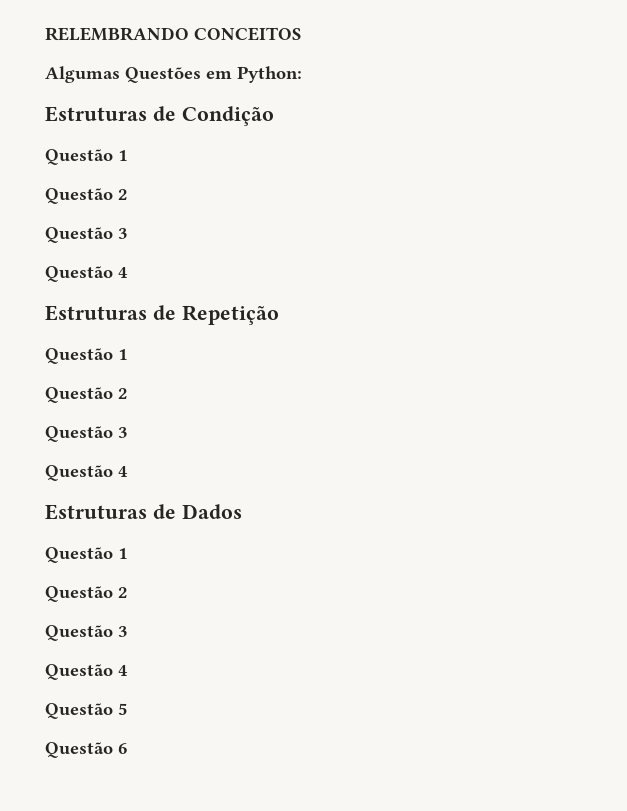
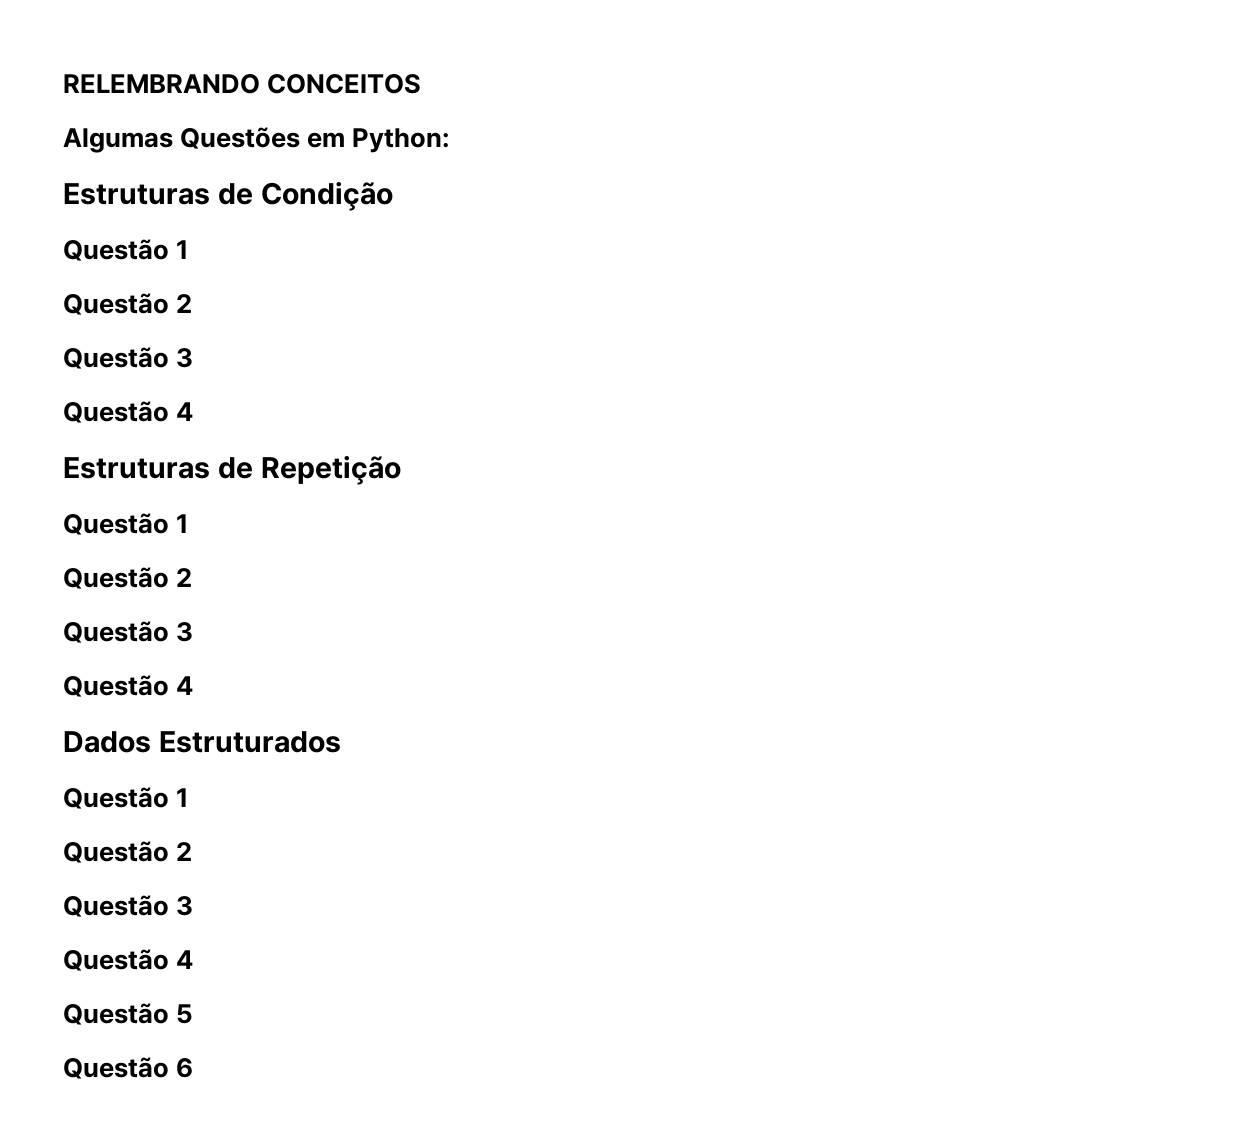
- Estruturas de Dados
+ Dados Estruturados

